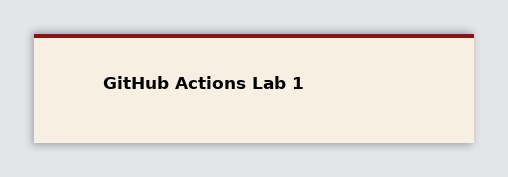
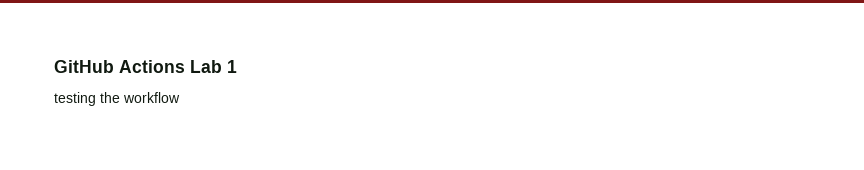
+ testing the workflow

